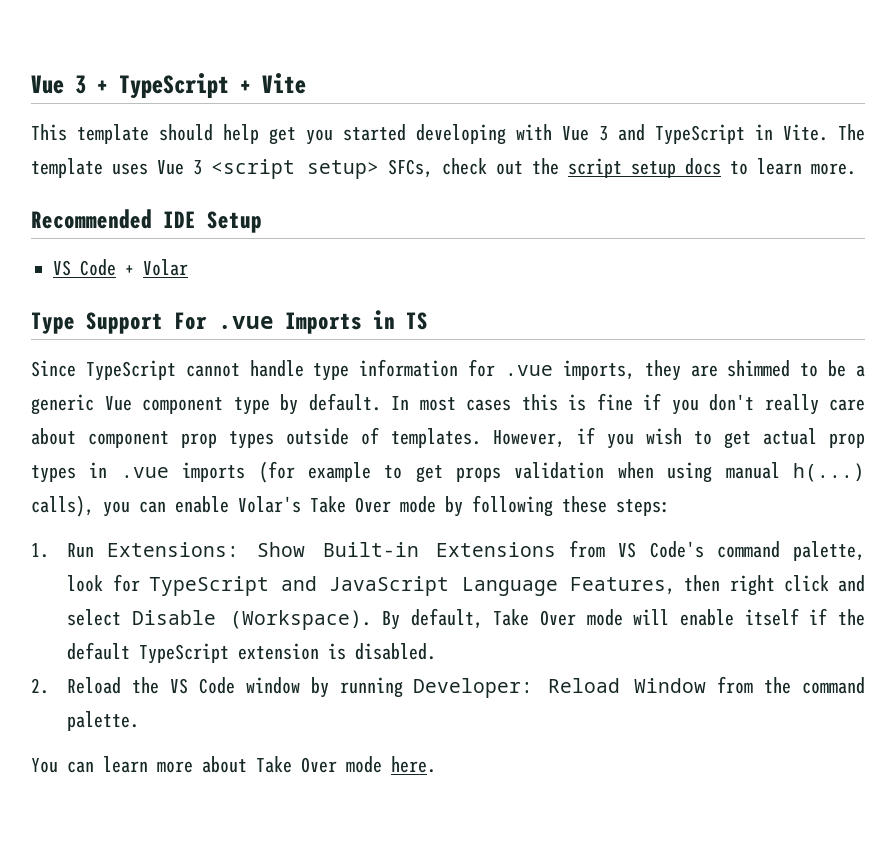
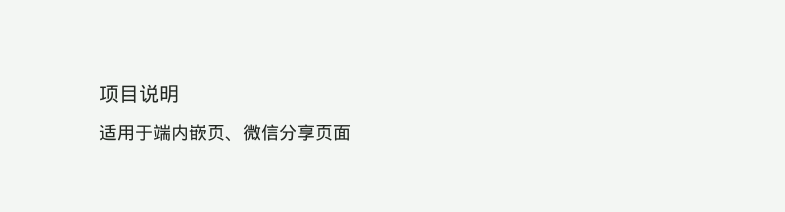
- Vue 3 + TypeScript + Vite
- This template should help get you started developing with Vue 3 and TypeScript in Vite. The template uses Vue 3 <script setup> SFCs, check out the script setup docs to learn more.
- Recommended IDE Setup
- VS Code + Volar
- Type Support For .vue Imports in TS
- Since TypeScript cannot handle type information for .vue imports, they are shimmed to be a generic Vue component type by default. In most cases this is fine if you don't really care about component prop types outside of templates. However, if you wish to get actual prop types in .vue imports (for example to get props validation when using manual h(...) calls), you can enable Volar's Take Over mode by following these steps:
- 1. Run Extensions: Show Built-in Extensions from VS Code's command palette, look for TypeScript and JavaScript Language Features, then right click and select Disable (Workspace). By default, Take Over mode will enable itself if the default TypeScript extension is disabled.
- 2. Reload the VS Code window by running Developer: Reload Window from the command palette.
- You can learn more about Take Over mode here.
+ 项目说明
+ 适用于端内嵌页、微信分享页面

